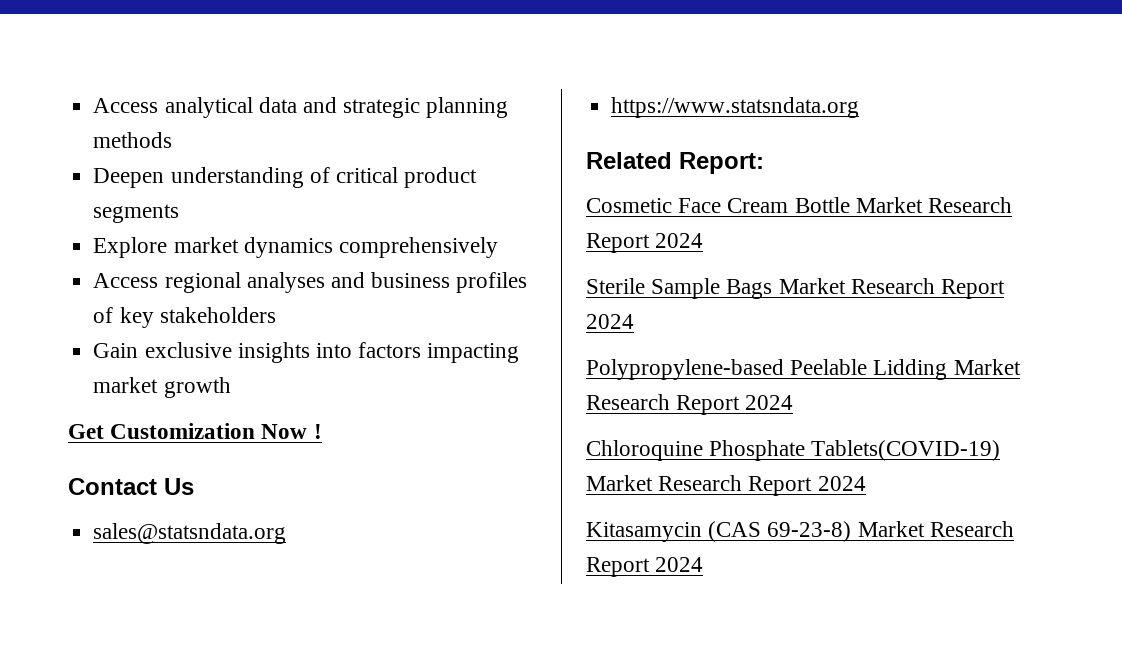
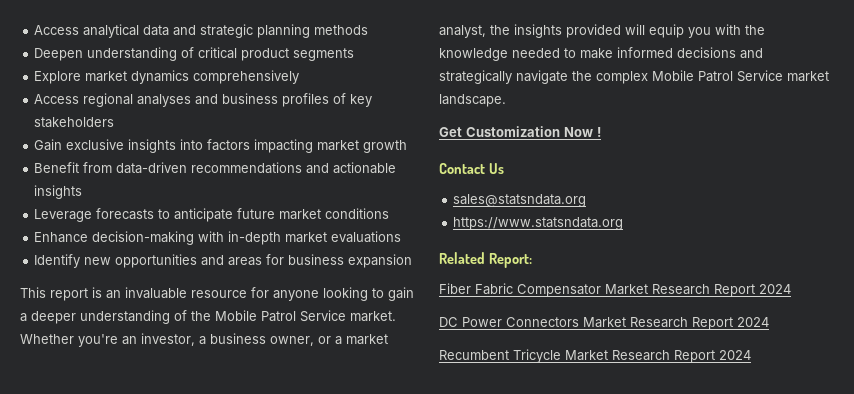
+ Benefit from data-driven recommendations and actionable insights
+ Leverage forecasts to anticipate future market conditions
+ Enhance decision-making with in-depth market evaluations
+ Identify new opportunities and areas for business expansion
+ This report is an invaluable resource for anyone looking to gain a deeper understanding of the Mobile Patrol Service market. Whether you're an investor, a business owner, or a market analyst, the insights provided will equip you with the knowledge needed to make informed decisions and strategically navigate the complex Mobile Patrol Service market landscape.
- Cosmetic Face Cream Bottle Market Research Report 2024
- Sterile Sample Bags Market Research Report 2024
- Polypropylene-based Peelable Lidding Market Research Report 2024
- Chloroquine Phosphate Tablets(COVID-19) Market Research Report 2024
- Kitasamycin (CAS 69-23-8) Market Research Report 2024
+ Fiber Fabric Compensator Market Research Report 2024
+ DC Power Connectors Market Research Report 2024
+ Recumbent Tricycle Market Research Report 2024

